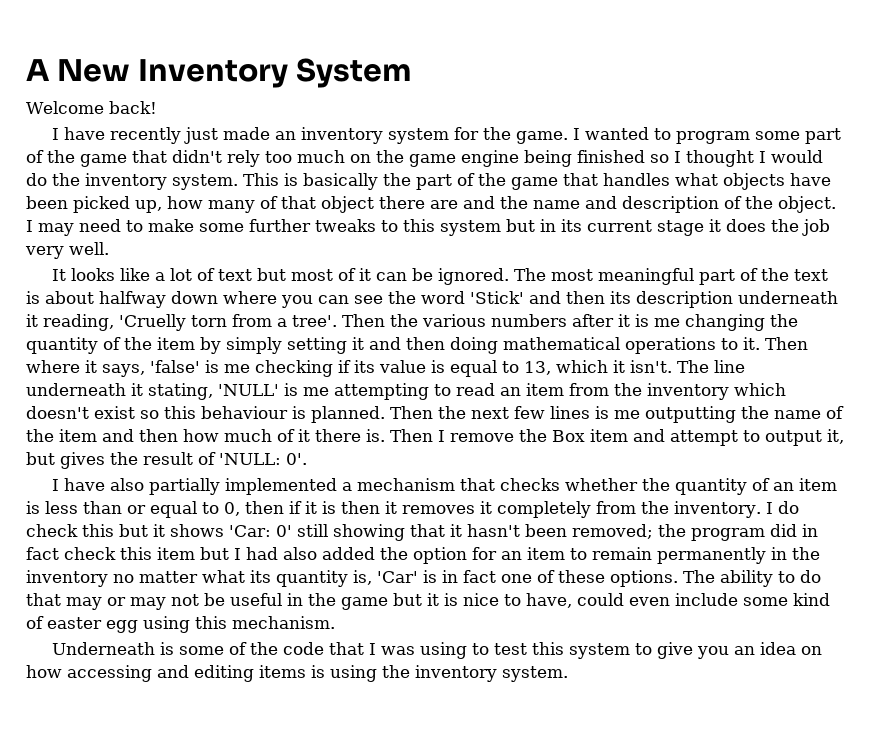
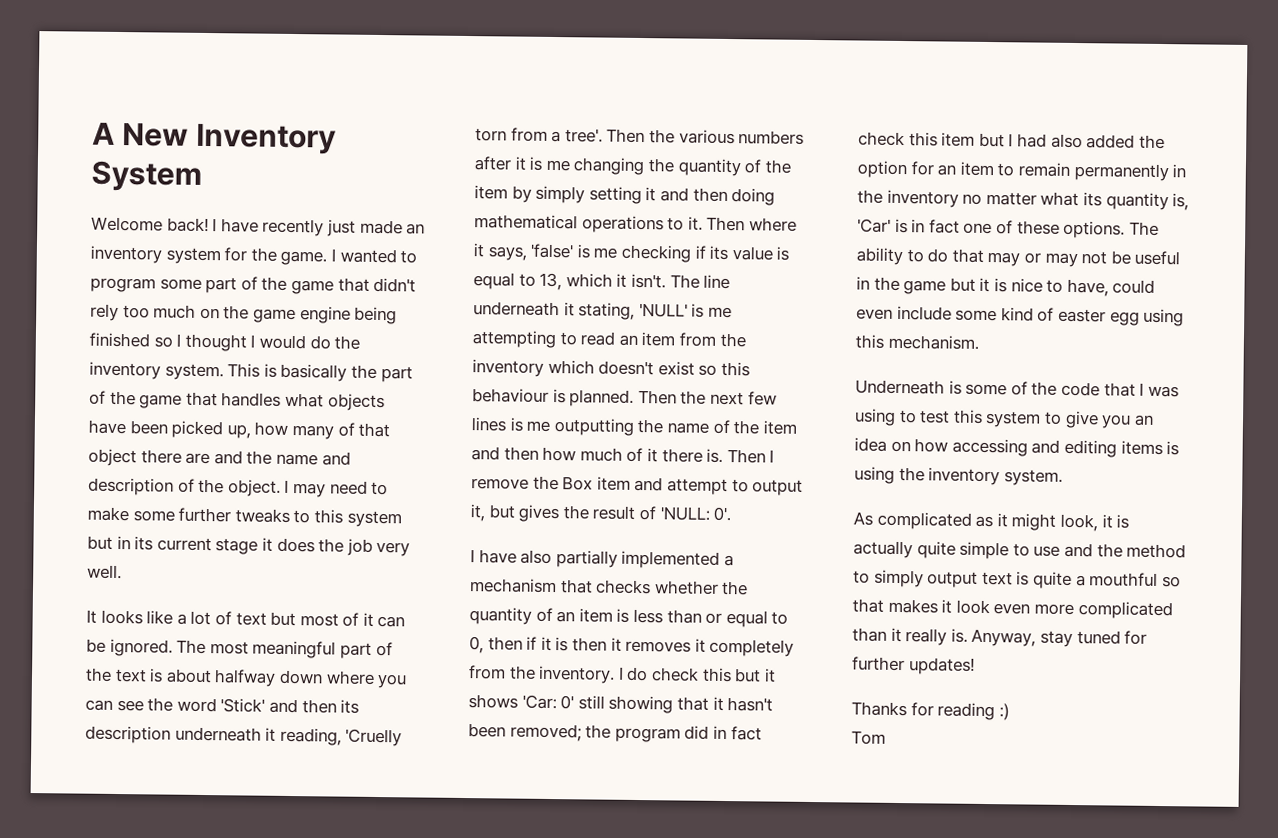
- Welcome back!
- I have recently just made an inventory system for the game.
+ Welcome back! I have recently just made an inventory system for the game.
+ As complicated as it might look, it is actually quite simple to use and the method to simply output text is quite a mouthful so that makes it look even more complicated than it really is. Anyway, stay tuned for further updates!
+ Thanks for reading :)
+ Tom

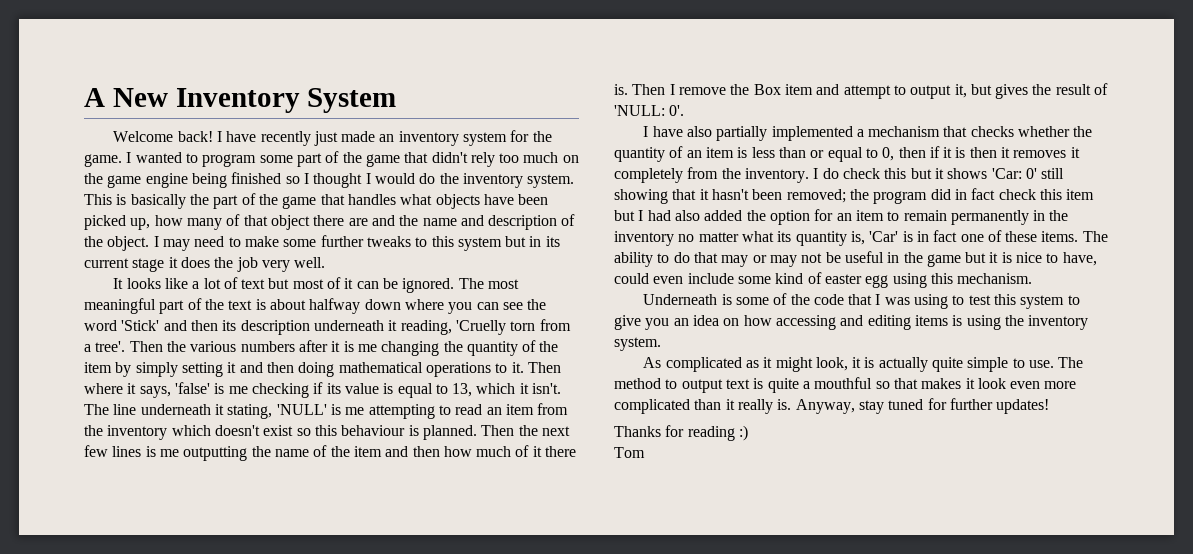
- I do check this but it shows 'Car: 0' still showing that it hasn't been removed; the program did in fact check this item but I had also added the option for an item to remain permanently in the inventory no matter what its quantity is, 'Car' is in fact one of these options.
+ I do check this but it shows 'Car: 0' still showing that it hasn't been removed; the program did in fact check this item but I had also added the option for an item to remain permanently in the inventory no matter what its quantity is, 'Car' is in fact one of these items.
- As complicated as it might look, it is actually quite simple to use and the method to simply output text is quite a mouthful so that makes it look even more complicated than it really is.
+ As complicated as it might look, it is actually quite simple to use. The method to output text is quite a mouthful so that makes it look even more complicated than it really is.

